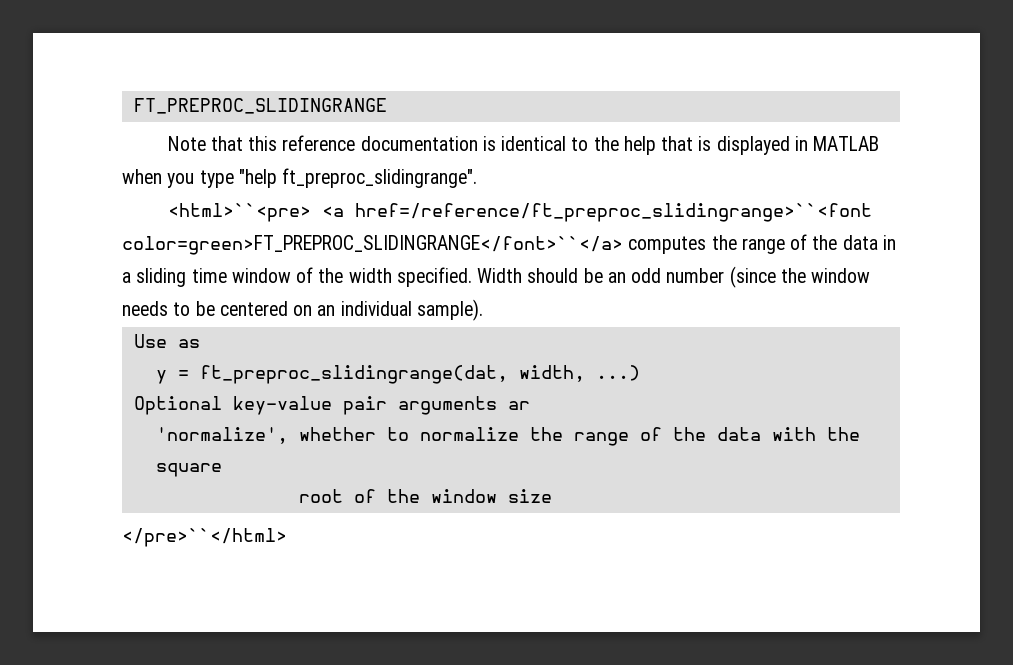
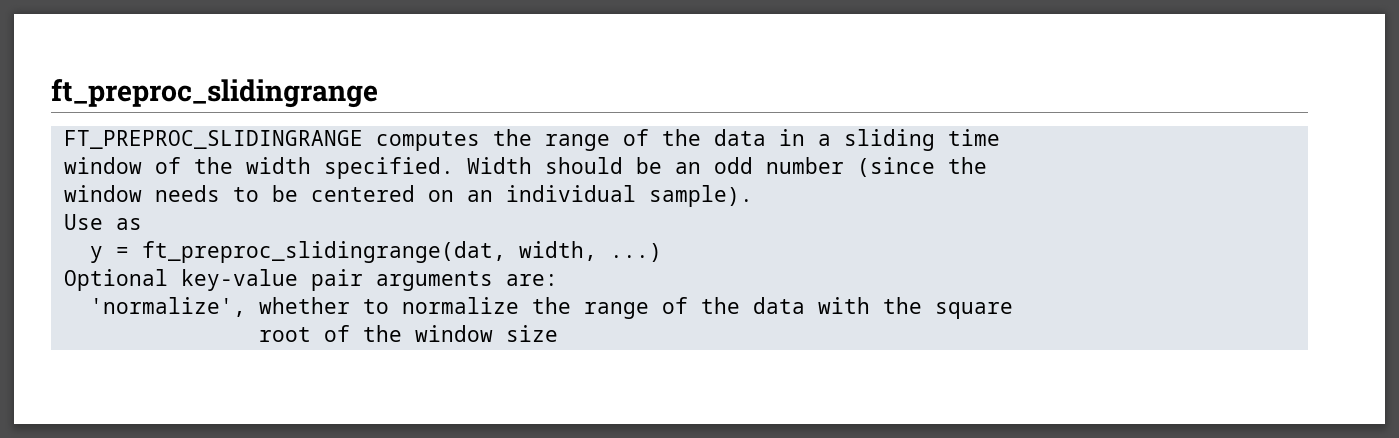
+ ft_preproc_slidingrange
- FT_PREPROC_SLIDINGRANGE
- Note that this reference documentation is identical to the help that is displayed in MATLAB when you type "help ft_preproc_slidingrange".
- <html>``<pre> <a href=/reference/ft_preproc_slidingrange>``<font color=green>FT_PREPROC_SLIDINGRANGE</font>``</a> computes the range of the data in a sliding time window of the width specified.
+ FT_PREPROC_SLIDINGRANGE computes the range of the data in a sliding time
+ window of the width specified.
- Width should be an odd number (since the window needs to be centered on an individual sample).
+ Width should be an odd number (since the
+ window needs to be centered on an individual sample).
- Optional key-value pair arguments ar
+ Optional key-value pair arguments are:
- </pre>``</html>

